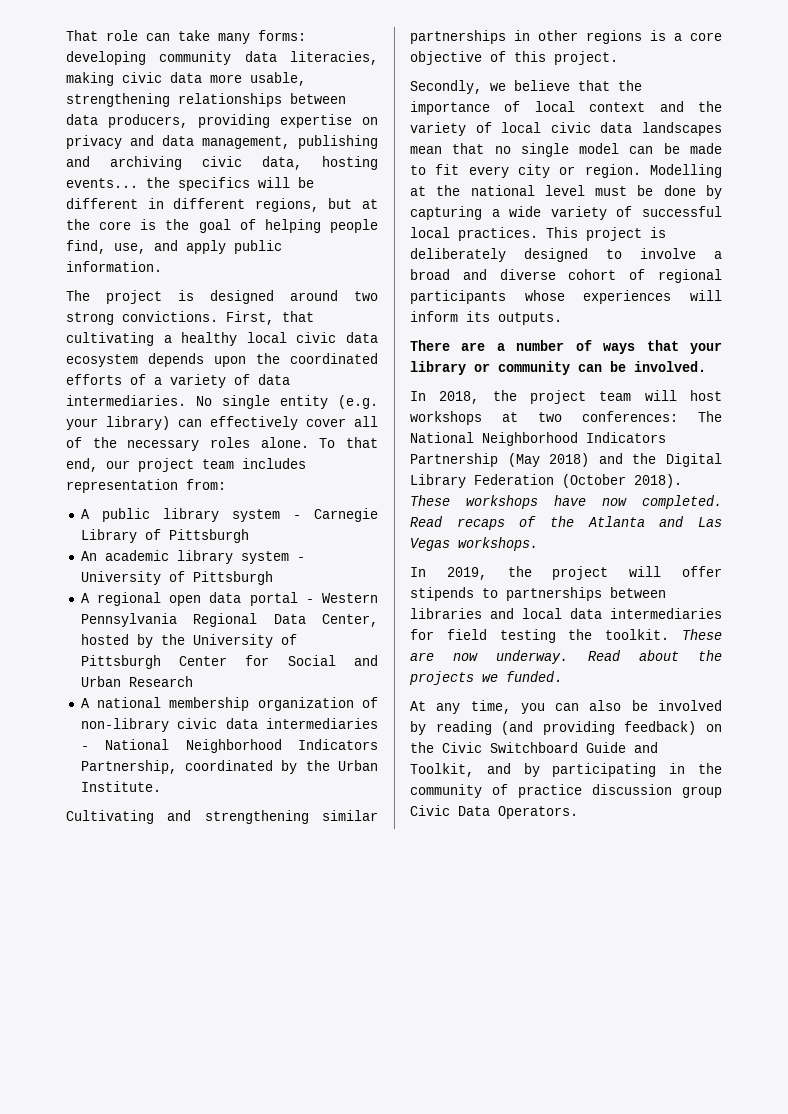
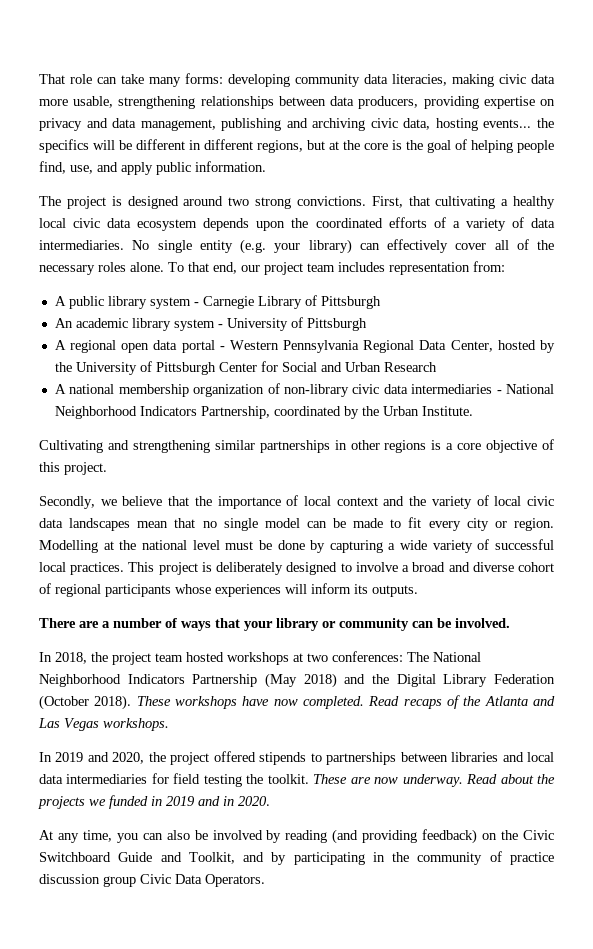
- In 2018, the project team will host workshops at two conferences: The National Neighborhood Indicators Partnership (May 2018) and the Digital Library Federation (October 2018).
+ In 2018, the project team hosted workshops at two conferences: The National Neighborhood Indicators Partnership (May 2018) and the Digital Library Federation (October 2018).
- In 2019, the project will offer stipends to partnerships between libraries and local data intermediaries for field testing the toolkit.
+ In 2019 and 2020, the project offered stipends to partnerships between libraries and local data intermediaries for field testing the toolkit.
- Read about the projects we funded.
+ Read about the projects we funded in 2019 and in 2020.

